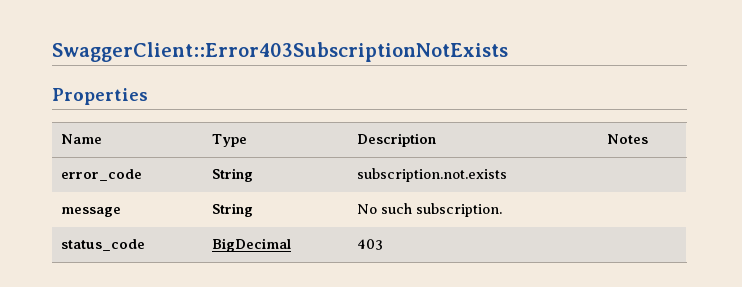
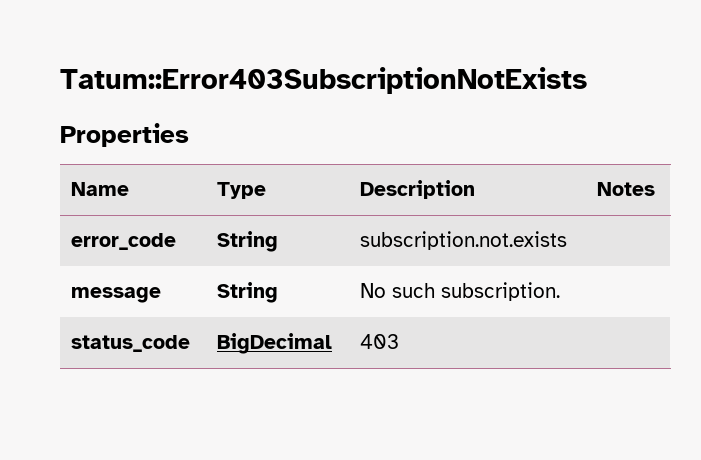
- SwaggerClient::Error403SubscriptionNotExists
+ Tatum::Error403SubscriptionNotExists

